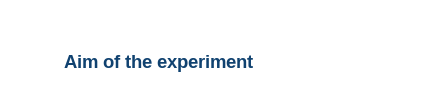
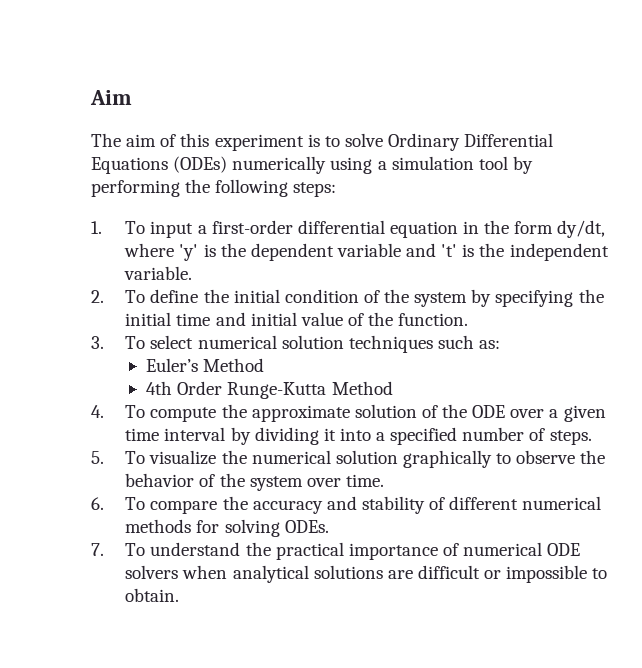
- Aim of the experiment
+ Aim
+ The aim of this experiment is to solve Ordinary Differential Equations (ODEs) numerically using a simulation tool by performing the following steps:
+ 1. To input a first-order differential equation in the form dy/dt, where 'y' is the dependent variable and 't' is the independent variable.
+ 2. To define the initial condition of the system by specifying the initial time and initial value of the function.
+ 3. To select numerical solution techniques such as:
+ Euler’s Method
+ 4th Order Runge-Kutta Method
+ 4. To compute the approximate solution of the ODE over a given time interval by dividing it into a specified number of steps.
+ 5. To visualize the numerical solution graphically to observe the behavior of the system over time.
+ 6. To compare the accuracy and stability of different numerical methods for solving ODEs.
+ 7. To understand the practical importance of numerical ODE solvers when analytical solutions are difficult or impossible to obtain.

